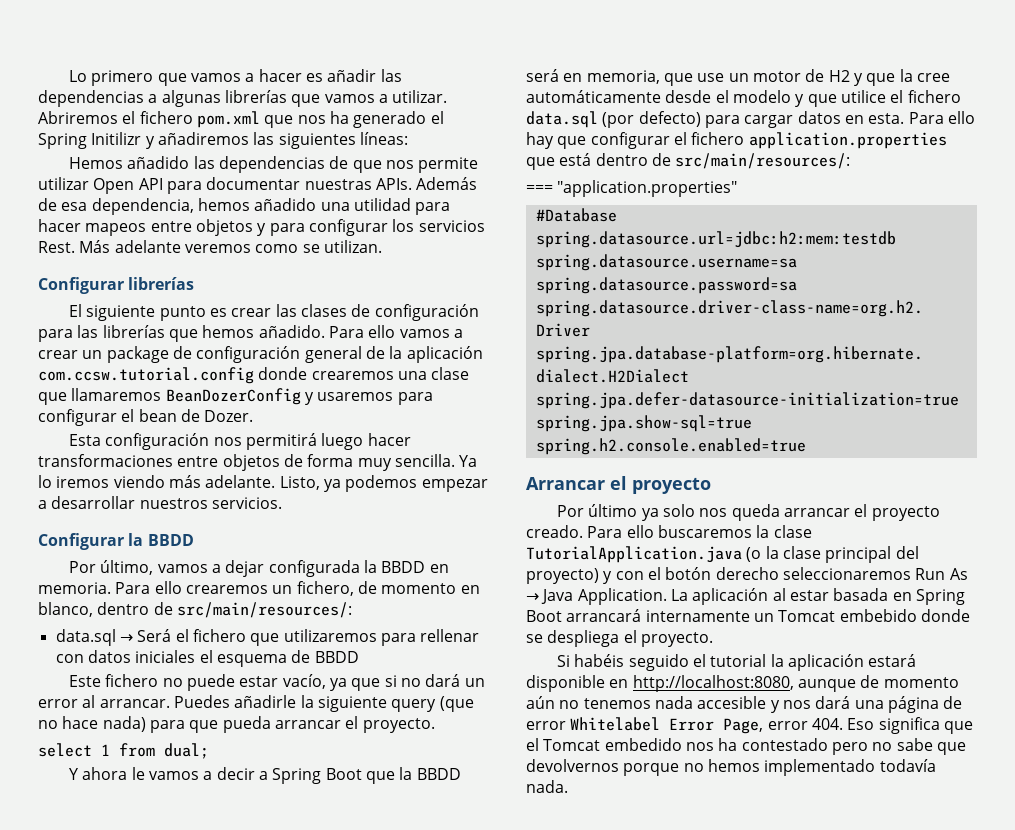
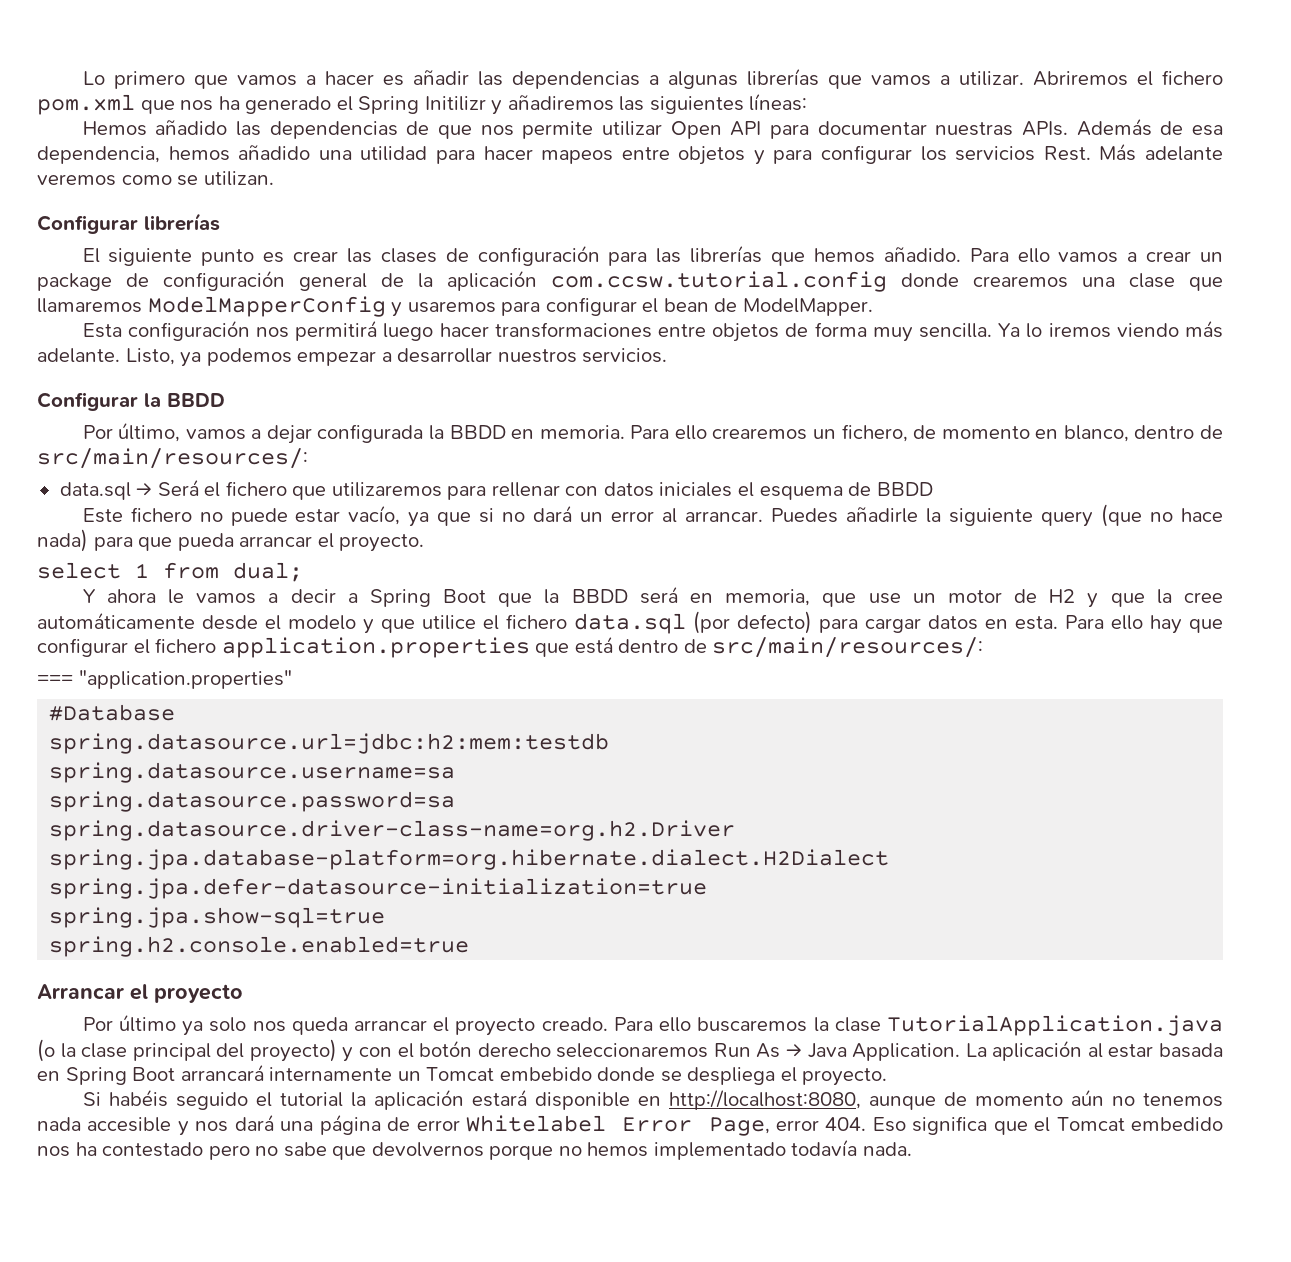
- Para ello vamos a crear un package de configuración general de la aplicación com.ccsw.tutorial.config donde crearemos una clase que llamaremos BeanDozerConfig y usaremos para configurar el bean de Dozer.
+ Para ello vamos a crear un package de configuración general de la aplicación com.ccsw.tutorial.config donde crearemos una clase que llamaremos ModelMapperConfig y usaremos para configurar el bean de ModelMapper.

